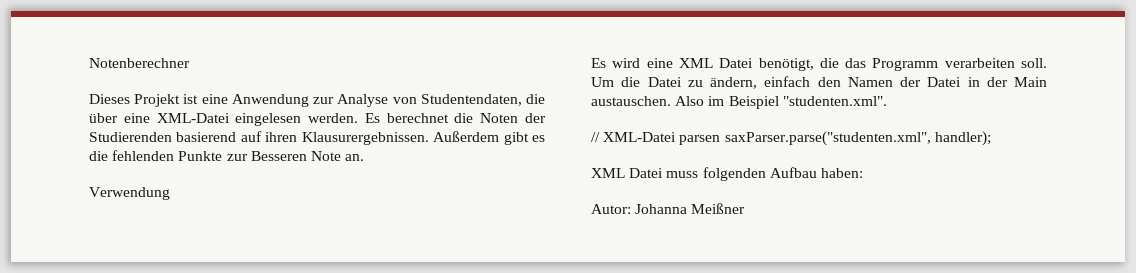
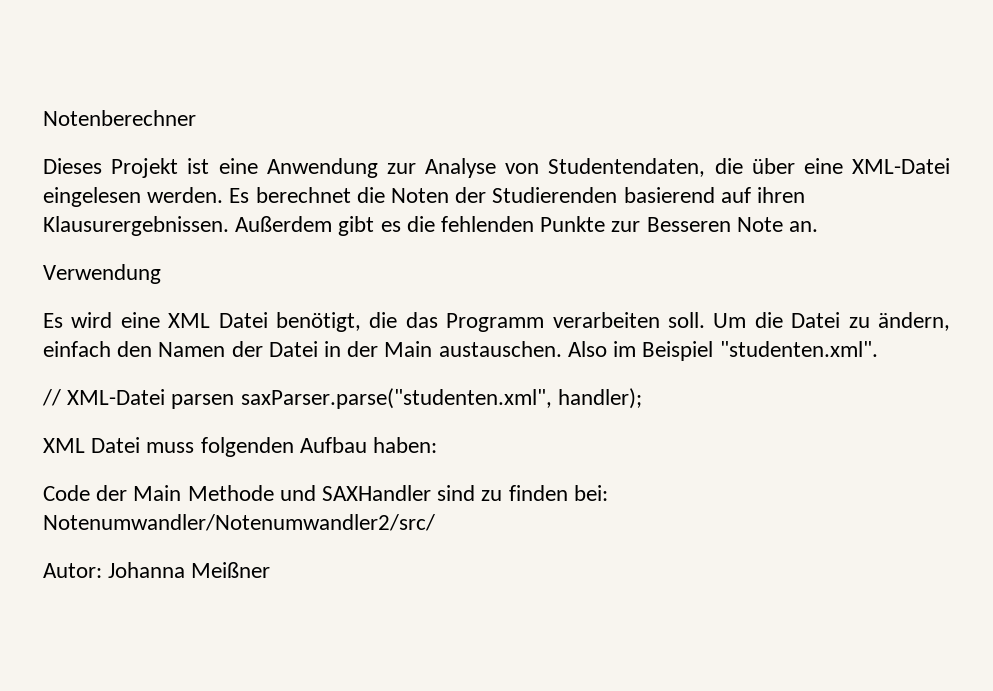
+ Code der Main Methode und SAXHandler sind zu finden bei: Notenumwandler/Notenumwandler2/src/

